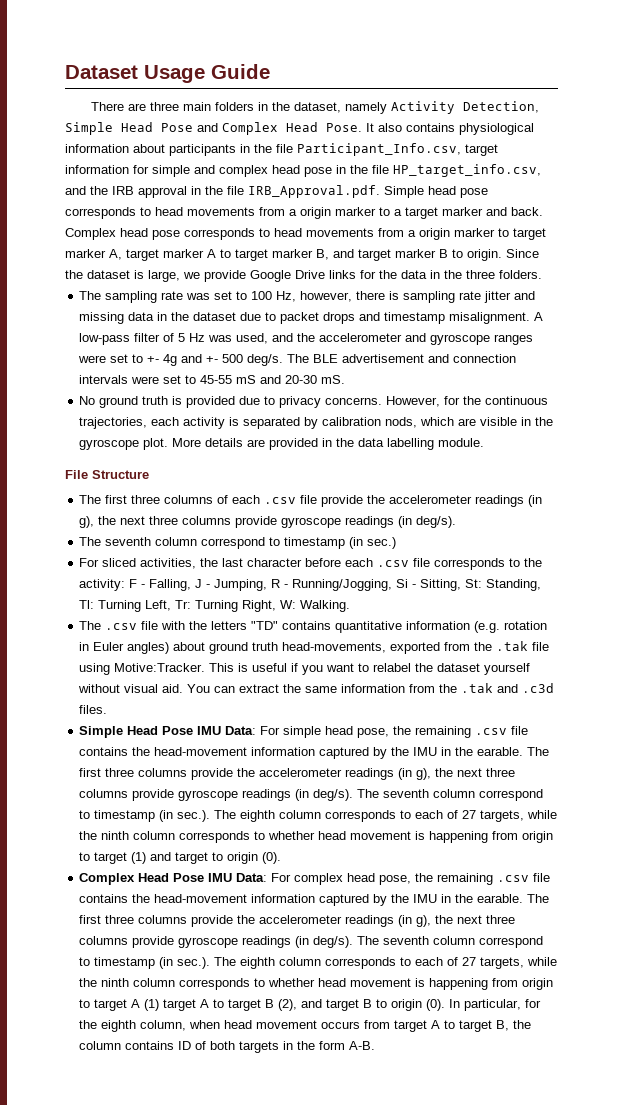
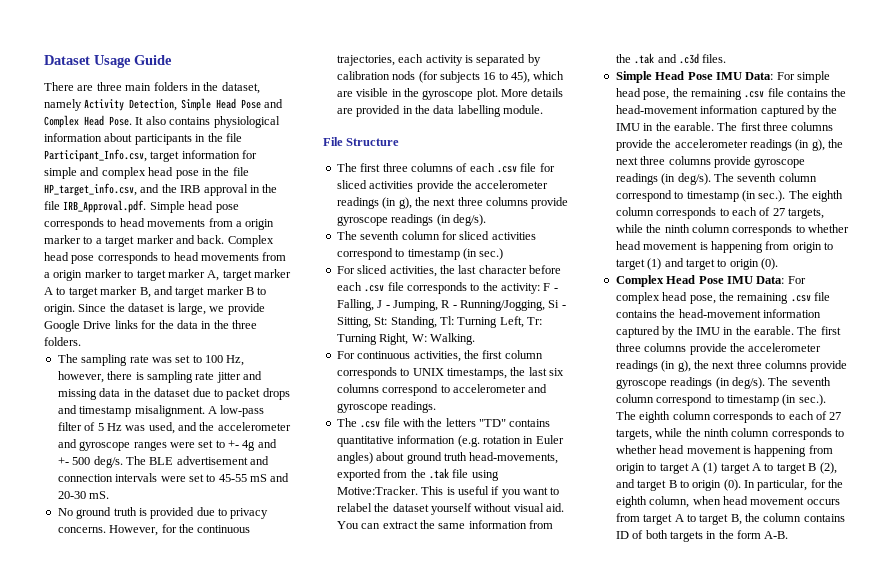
- However, for the continuous trajectories, each activity is separated by calibration nods, which are visible in the gyroscope plot.
+ However, for the continuous trajectories, each activity is separated by calibration nods (for subjects 16 to 45), which are visible in the gyroscope plot.
- The first three columns of each .csv file provide the accelerometer readings (in g), the next three columns provide gyroscope readings (in deg/s).
+ The first three columns of each .csv file for sliced activities provide the accelerometer readings (in g), the next three columns provide gyroscope readings (in deg/s).
- The seventh column correspond to timestamp (in sec.)
+ The seventh column for sliced activities correspond to timestamp (in sec.)
+ For continuous activities, the first column corresponds to UNIX timestamps, the last six columns correspond to accelerometer and gyroscope readings.

